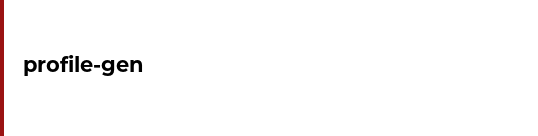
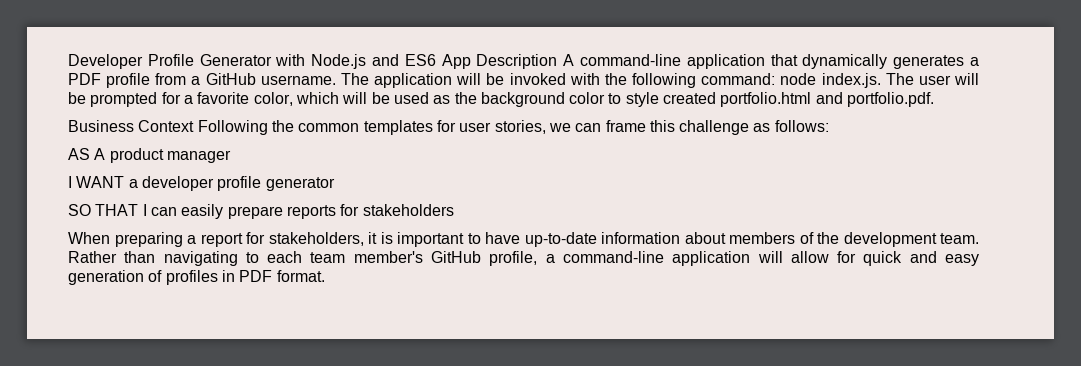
- profile-gen
+ Developer Profile Generator with Node.js and ES6 App Description A command-line application that dynamically generates a PDF profile from a GitHub username. The application will be invoked with the following command: node index.js. The user will be prompted for a favorite color, which will be used as the background color to style created portfolio.html and portfolio.pdf.
+ Business Context Following the common templates for user stories, we can frame this challenge as follows:
+ AS A product manager
+ I WANT a developer profile generator
+ SO THAT I can easily prepare reports for stakeholders
+ When preparing a report for stakeholders, it is important to have up-to-date information about members of the development team. Rather than navigating to each team member's GitHub profile, a command-line application will allow for quick and easy generation of profiles in PDF format.

